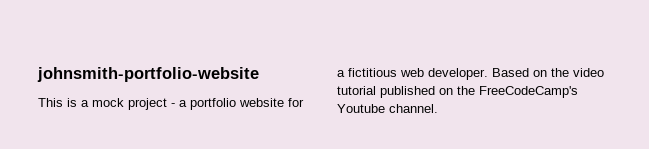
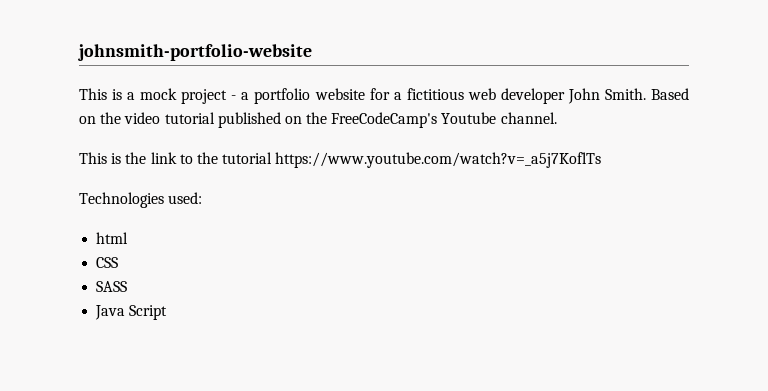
- This is a mock project - a portfolio website for a fictitious web developer.
+ This is a mock project - a portfolio website for a fictitious web developer John Smith.
+ This is the link to the tutorial https://www.youtube.com/watch?v=_a5j7KoflTs
+ Technologies used:
+ html
+ CSS
+ SASS
+ Java Script

